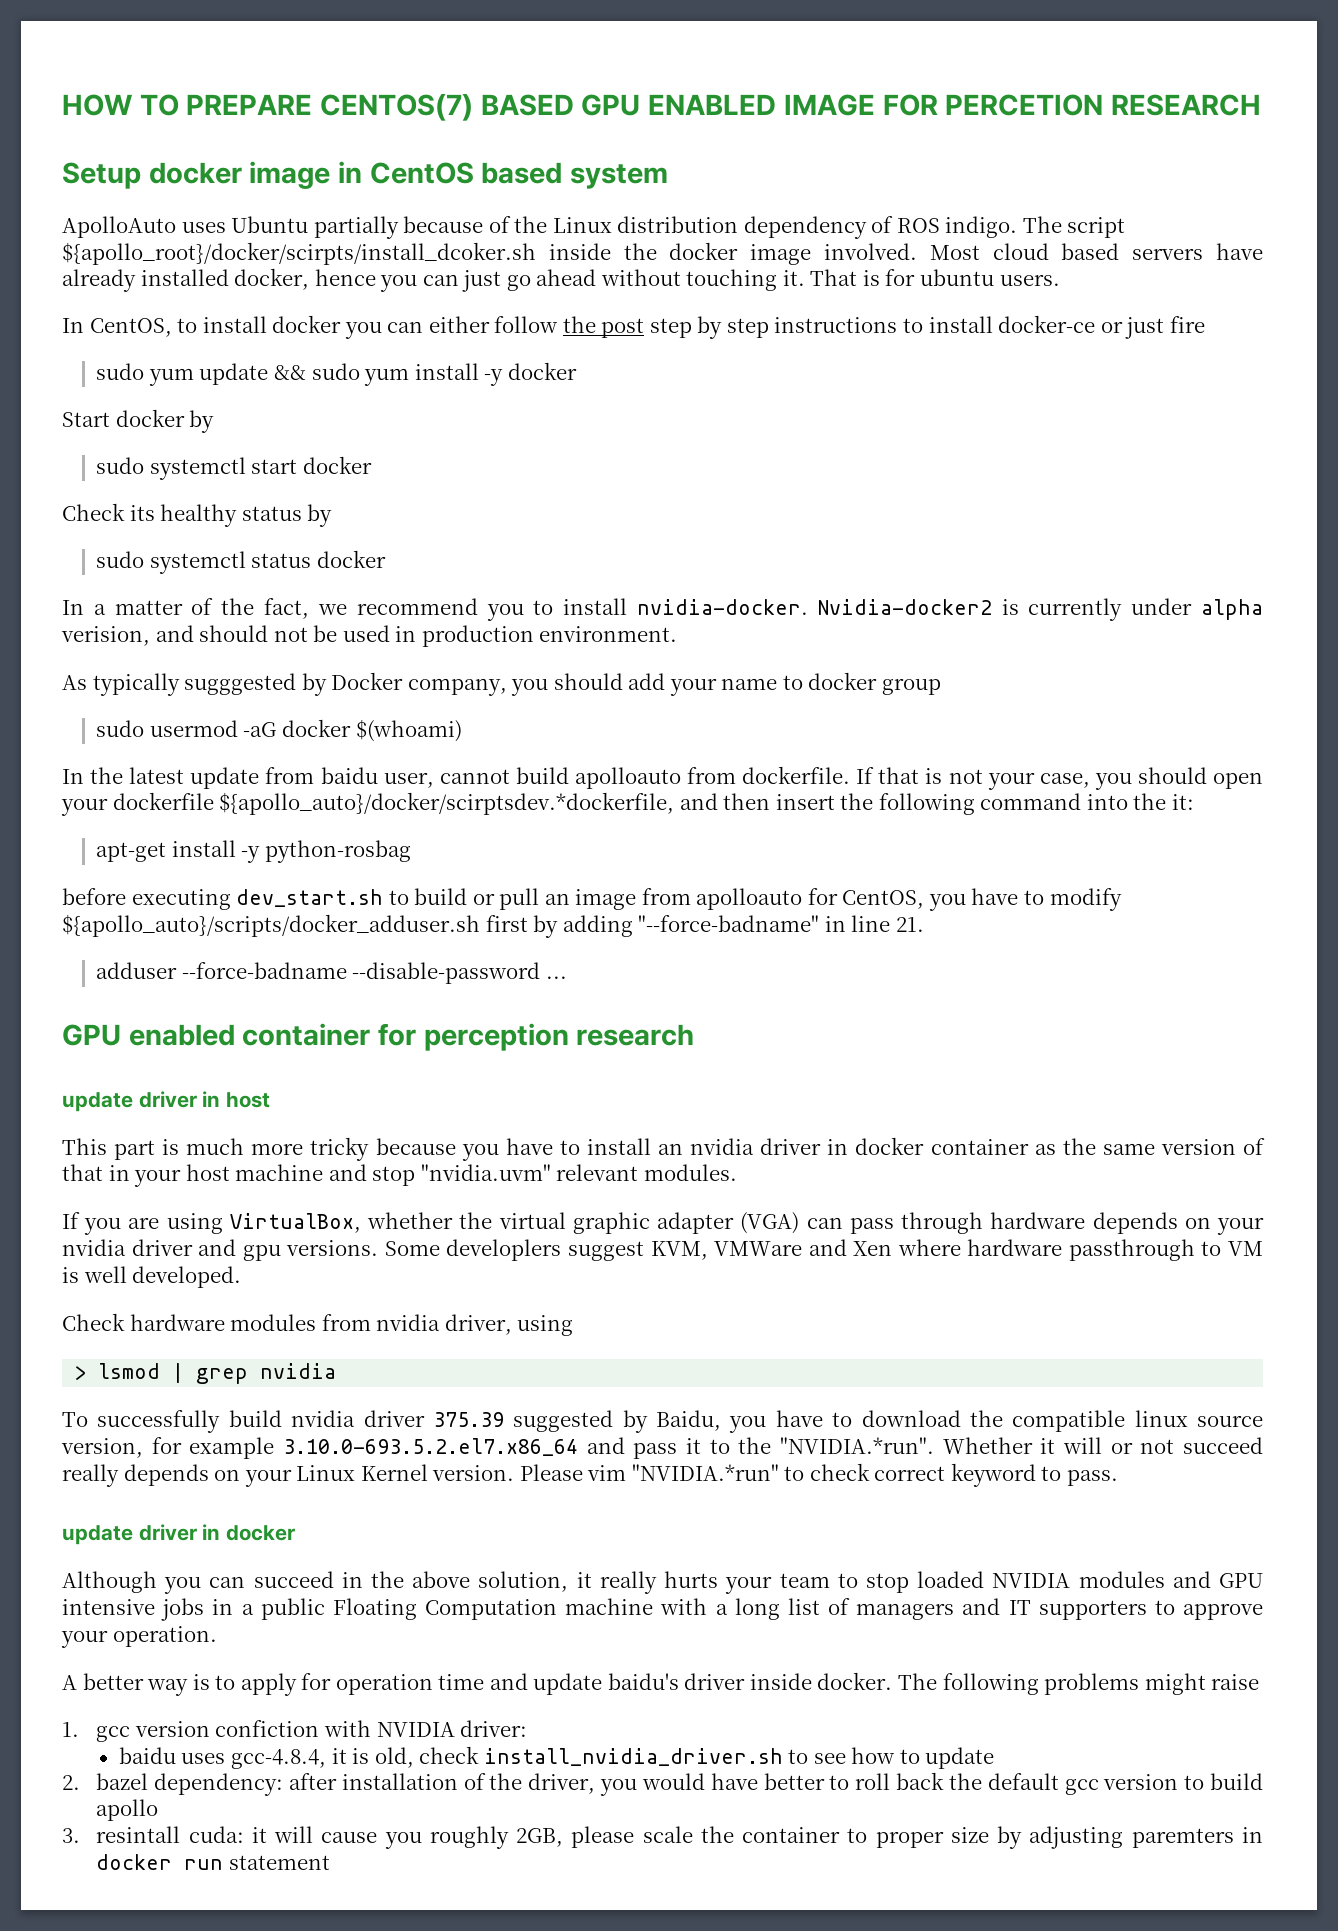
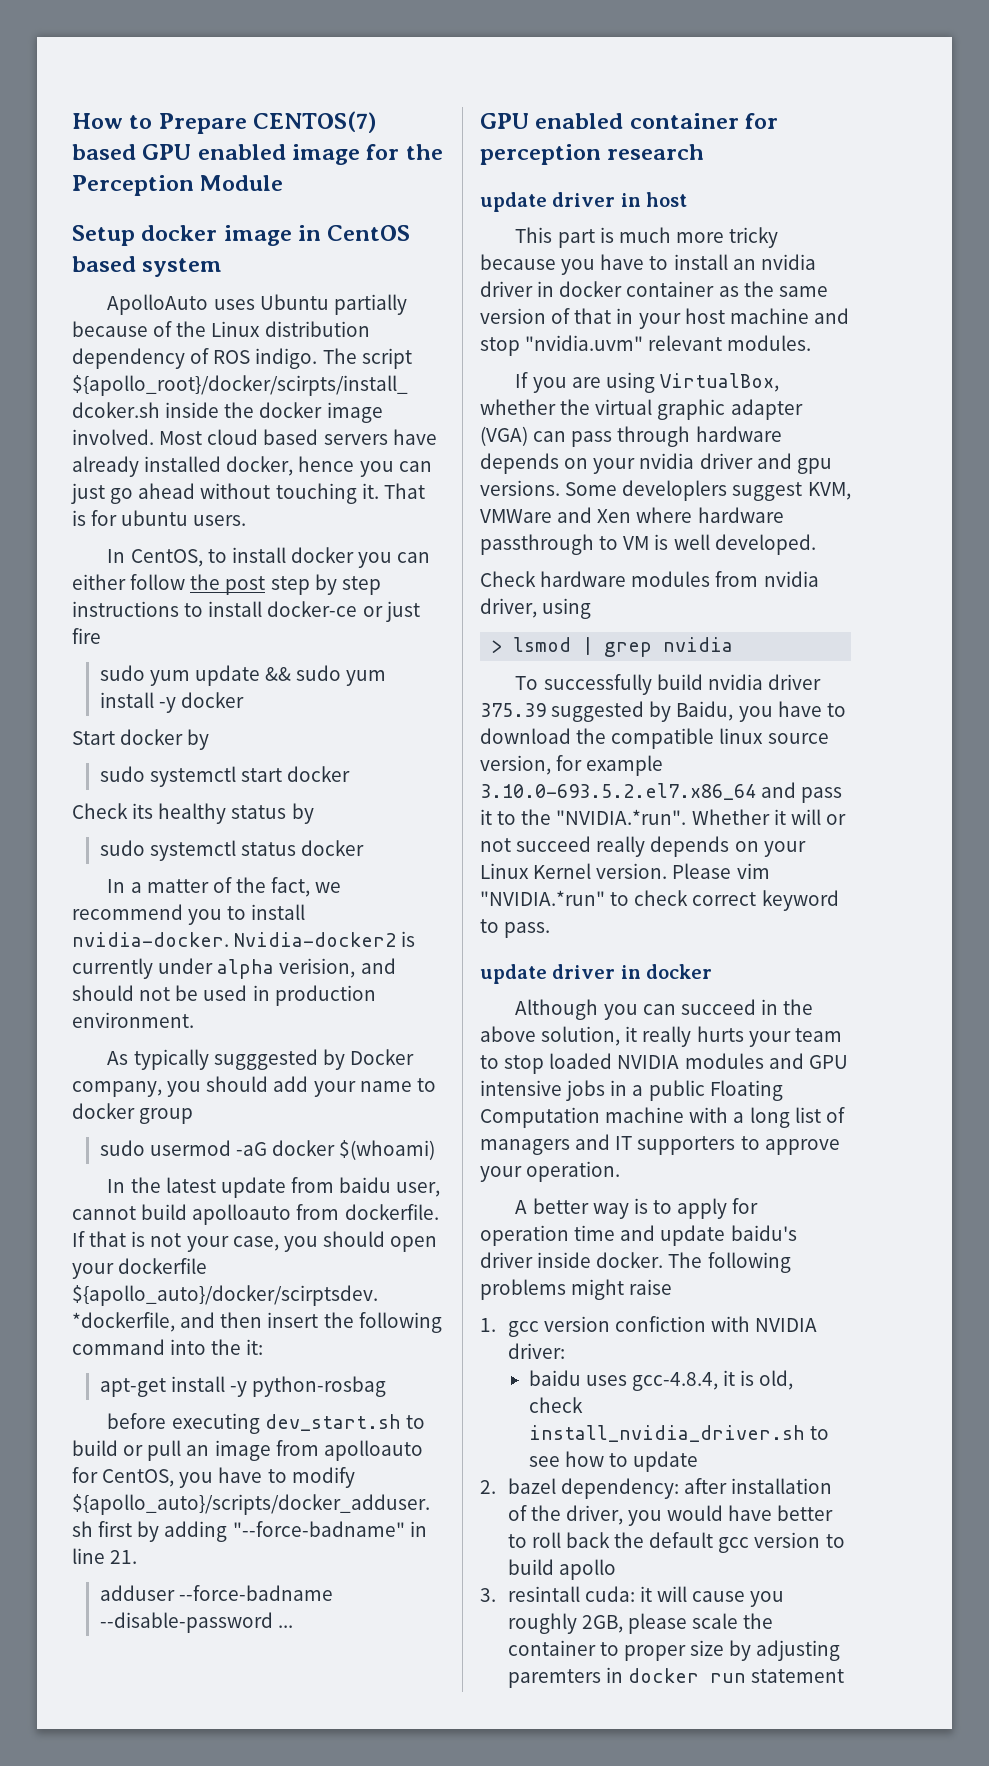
- HOW TO PREPARE CENTOS(7) BASED GPU ENABLED IMAGE FOR PERCETION RESEARCH
+ How to Prepare CENTOS(7) based GPU enabled image for the Perception Module

